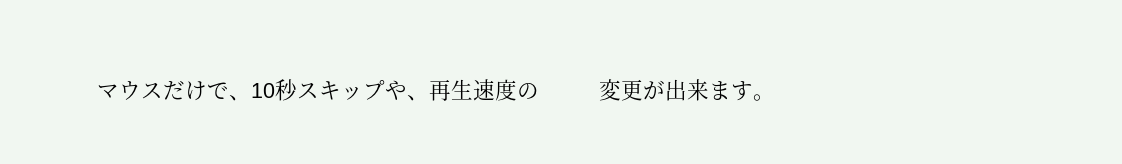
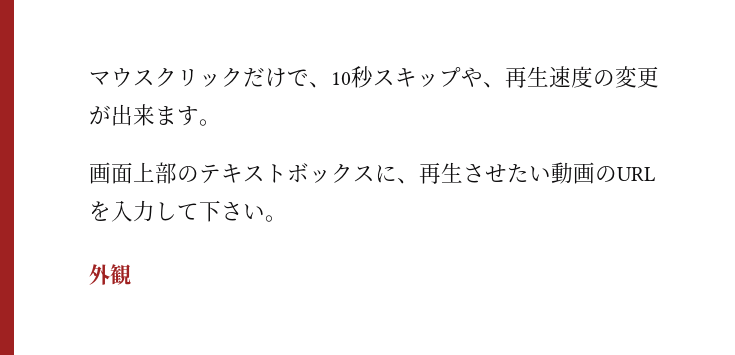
- マウスだけで、10秒スキップや、再生速度の変更が出来ます。
+ マウスクリックだけで、10秒スキップや、再生速度の変更が出来ます。
+ 画面上部のテキストボックスに、再生させたい動画のURLを入力して下さい。
+ 外観

